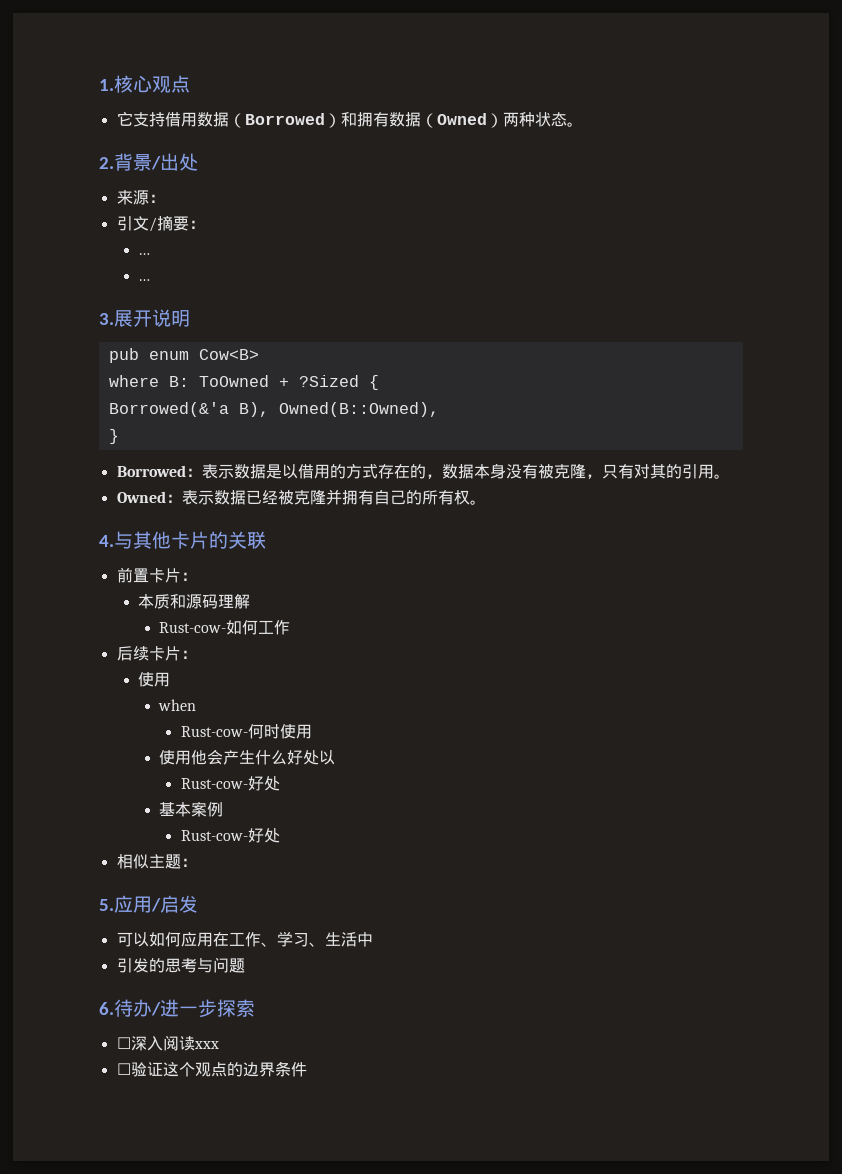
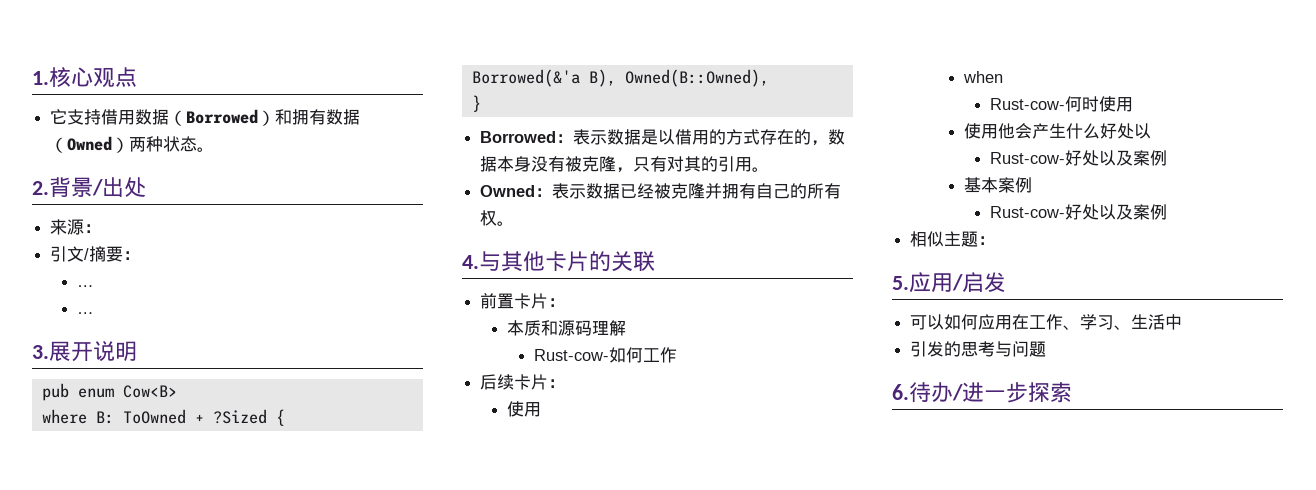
  使用他会产生什么好处以
- Rust-cow-好处
+ Rust-cow-好处以及案例
  基本案例
- Rust-cow-好处
+ Rust-cow-好处以及案例
- ☐深入阅读xxx
- ☐验证这个观点的边界条件

